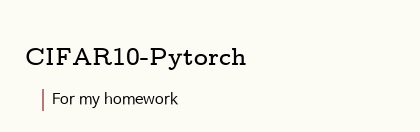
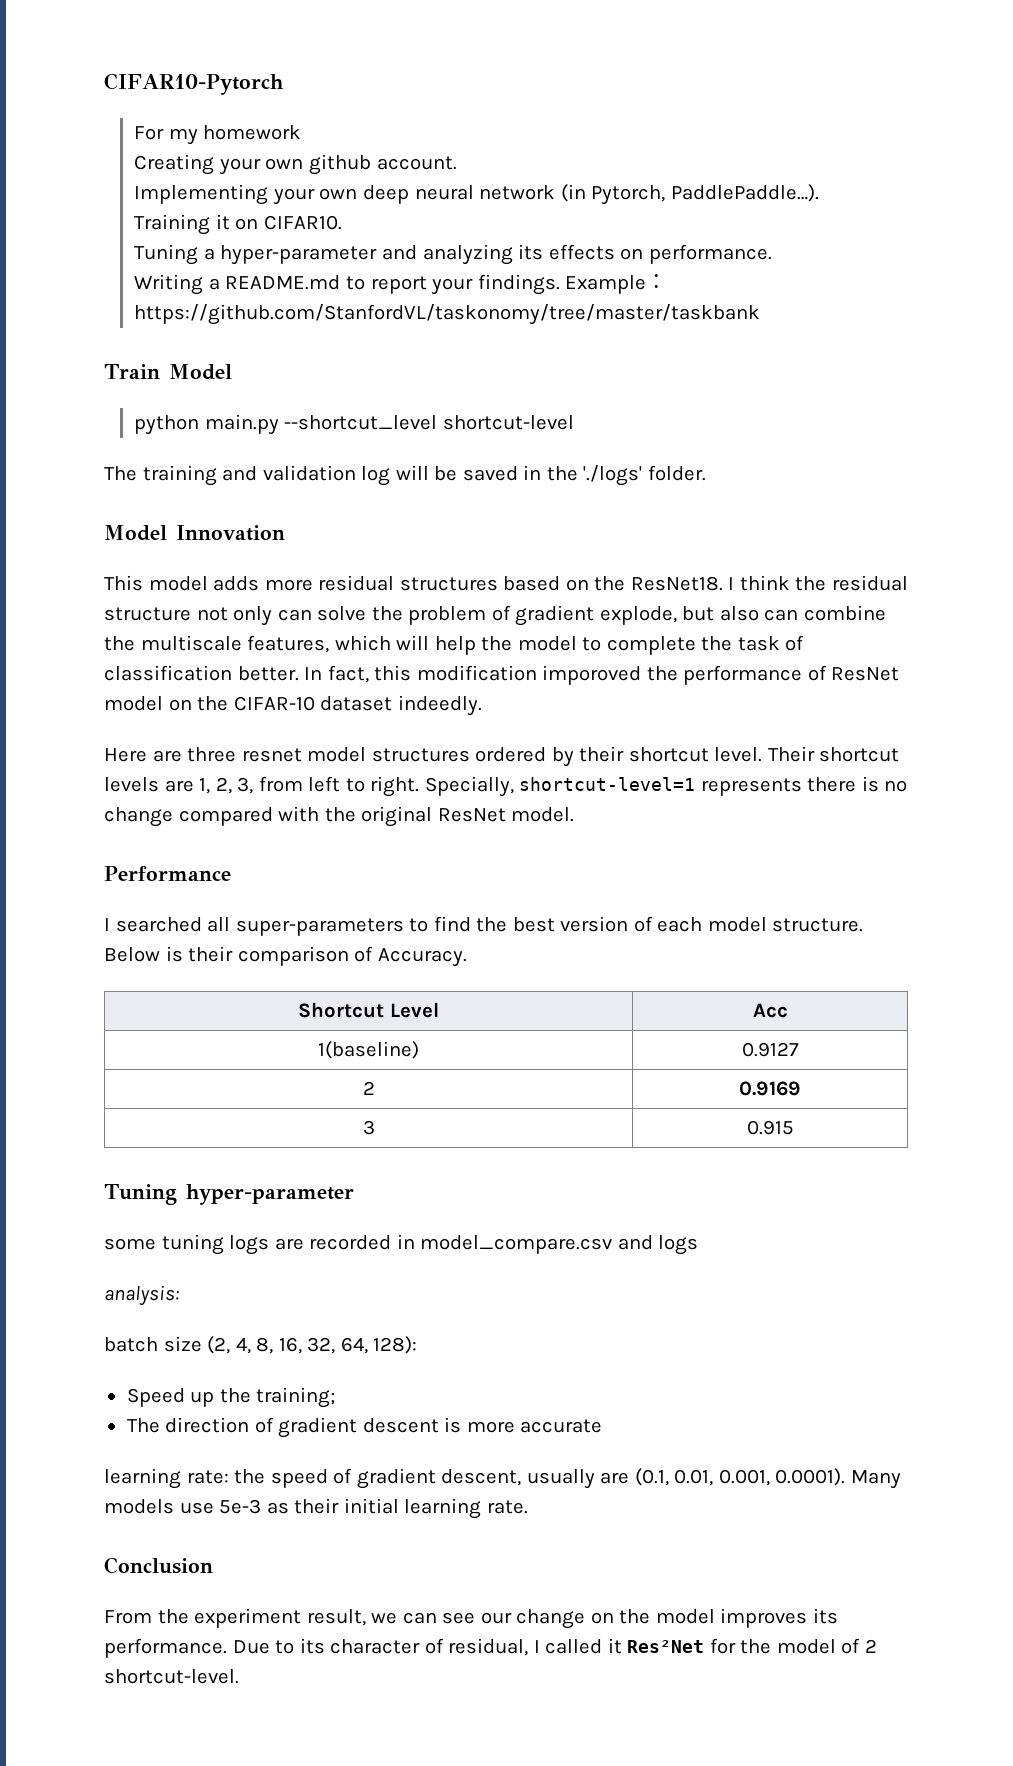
+ Creating your own github account.
+ Implementing your own deep neural network (in Pytorch, PaddlePaddle…).
+ Training it on CIFAR10.
+ Tuning a hyper-parameter and analyzing its effects on performance.
+ Writing a README.md to report your findings. Example：https://github.com/StanfordVL/taskonomy/tree/master/taskbank
+ Train Model
+ python main.py --shortcut_level shortcut-level
+ The training and validation log will be saved in the './logs' folder.
+ Model Innovation
+ This model adds more residual structures based on the ResNet18. I think the residual structure not only can solve the problem of gradient explode, but also can combine the multiscale features, which will help the model to complete the task of classification better. In fact, this modification imporoved the performance of ResNet model on the CIFAR-10 dataset indeedly.
+ Here are three resnet model structures ordered by their shortcut level. Their shortcut levels are 1, 2, 3, from left to right. Specially, shortcut-level=1 represents there is no change compared with the original ResNet model.
+ Performance
+ I searched all super-parameters to find the best version of each model structure. Below is their comparison of Accuracy.
+ Shortcut Level | Acc
+ 1(baseline) | 0.9127
+ 2 | 0.9169
+ 3 | 0.915
+ Tuning hyper-parameter
+ some tuning logs are recorded in model_compare.csv and logs
+ analysis:
+ batch size (2, 4, 8, 16, 32, 64, 128):
+ Speed up the training;
+ The direction of gradient descent is more accurate
+ learning rate: the speed of gradient descent, usually are (0.1, 0.01, 0.001, 0.0001). Many models use 5e-3 as their initial learning rate.
+ Conclusion
+ From the experiment result, we can see our change on the model improves its performance. Due to its character of residual, I called it Res²Net for the model of 2 shortcut-level.

